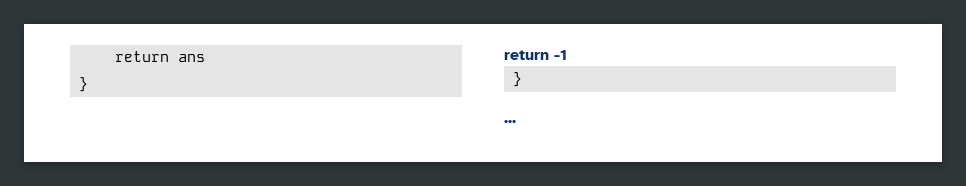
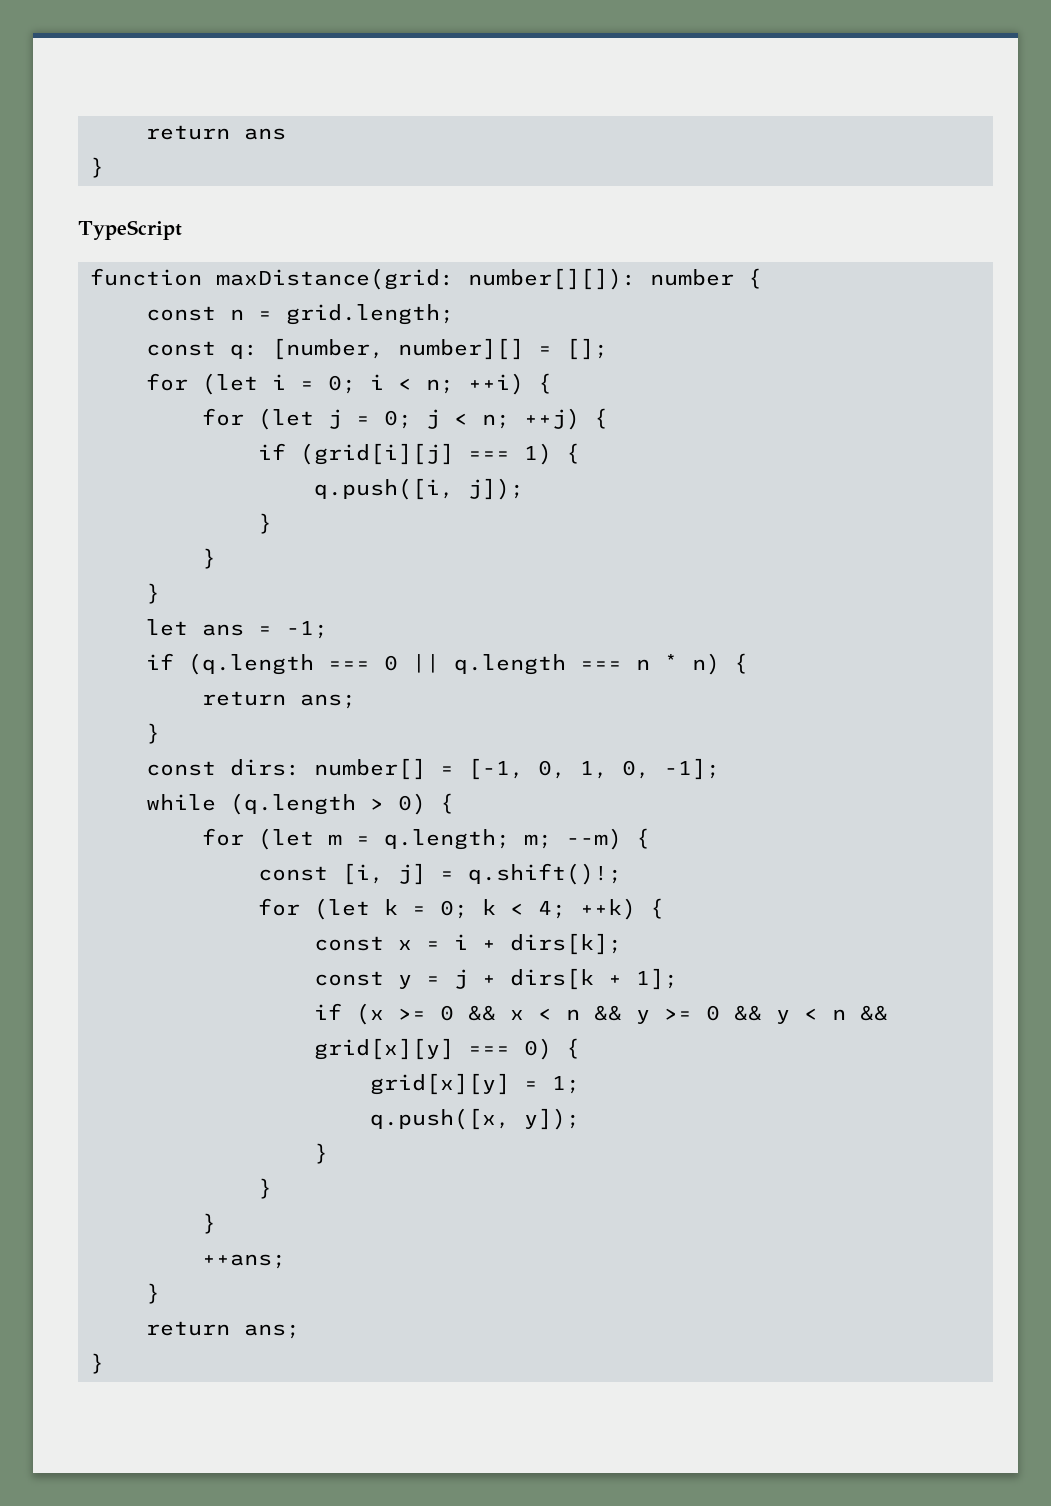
- return -1
+ TypeScript
+ function maxDistance(grid: number[][]): number {
+ const n = grid.length;
+ const q: [number, number][] = [];
+ for (let i = 0; i < n; ++i) {
+ for (let j = 0; j < n; ++j) {
+ if (grid[i][j] === 1) {
+ q.push([i, j]);
  }
- ...
+ }
+ }
+ let ans = -1;
+ if (q.length === 0 || q.length === n * n) {
+ return ans;
+ }
+ const dirs: number[] = [-1, 0, 1, 0, -1];
+ while (q.length > 0) {
+ for (let m = q.length; m; --m) {
+ const [i, j] = q.shift()!;
+ for (let k = 0; k < 4; ++k) {
+ const x = i + dirs[k];
+ const y = j + dirs[k + 1];
+ if (x >= 0 && x < n && y >= 0 && y < n && grid[x][y] === 0) {
+ grid[x][y] = 1;
+ q.push([x, y]);
+ }
+ }
+ }
+ ++ans;
+ }
+ return ans;
+ }

